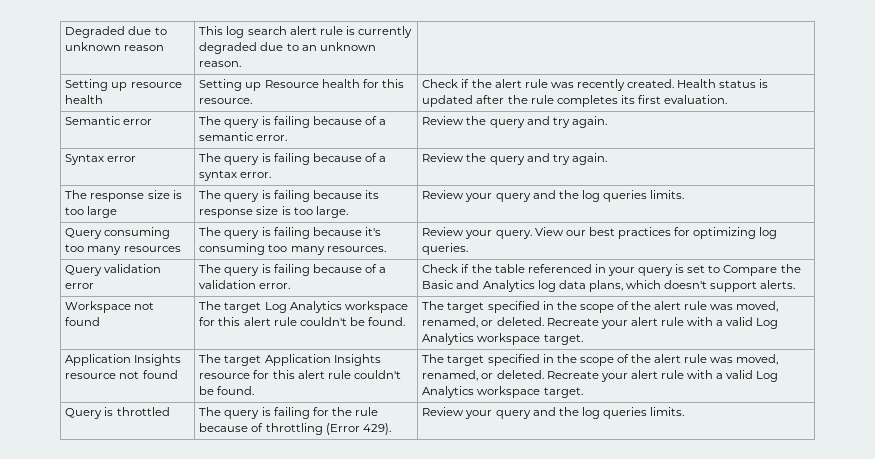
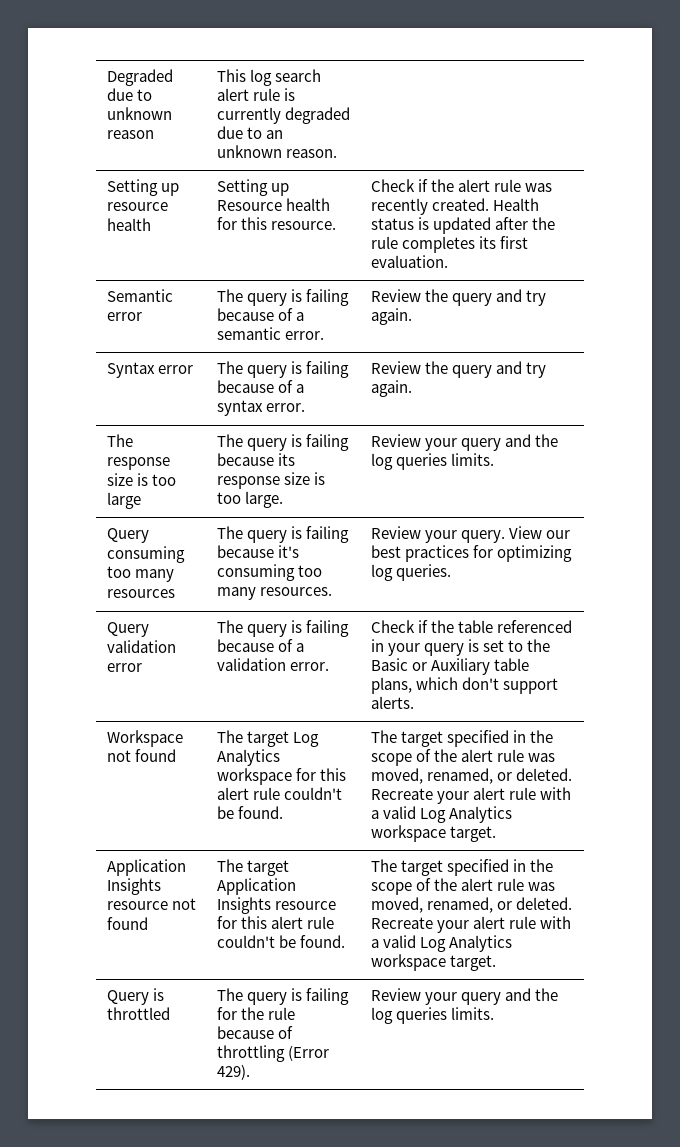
- Query validation error | The query is failing because of a validation error. | Check if the table referenced in your query is set to Compare the Basic and Analytics log data plans, which doesn't support alerts.
+ Query validation error | The query is failing because of a validation error. | Check if the table referenced in your query is set to the Basic or Auxiliary table plans, which don't support alerts.

